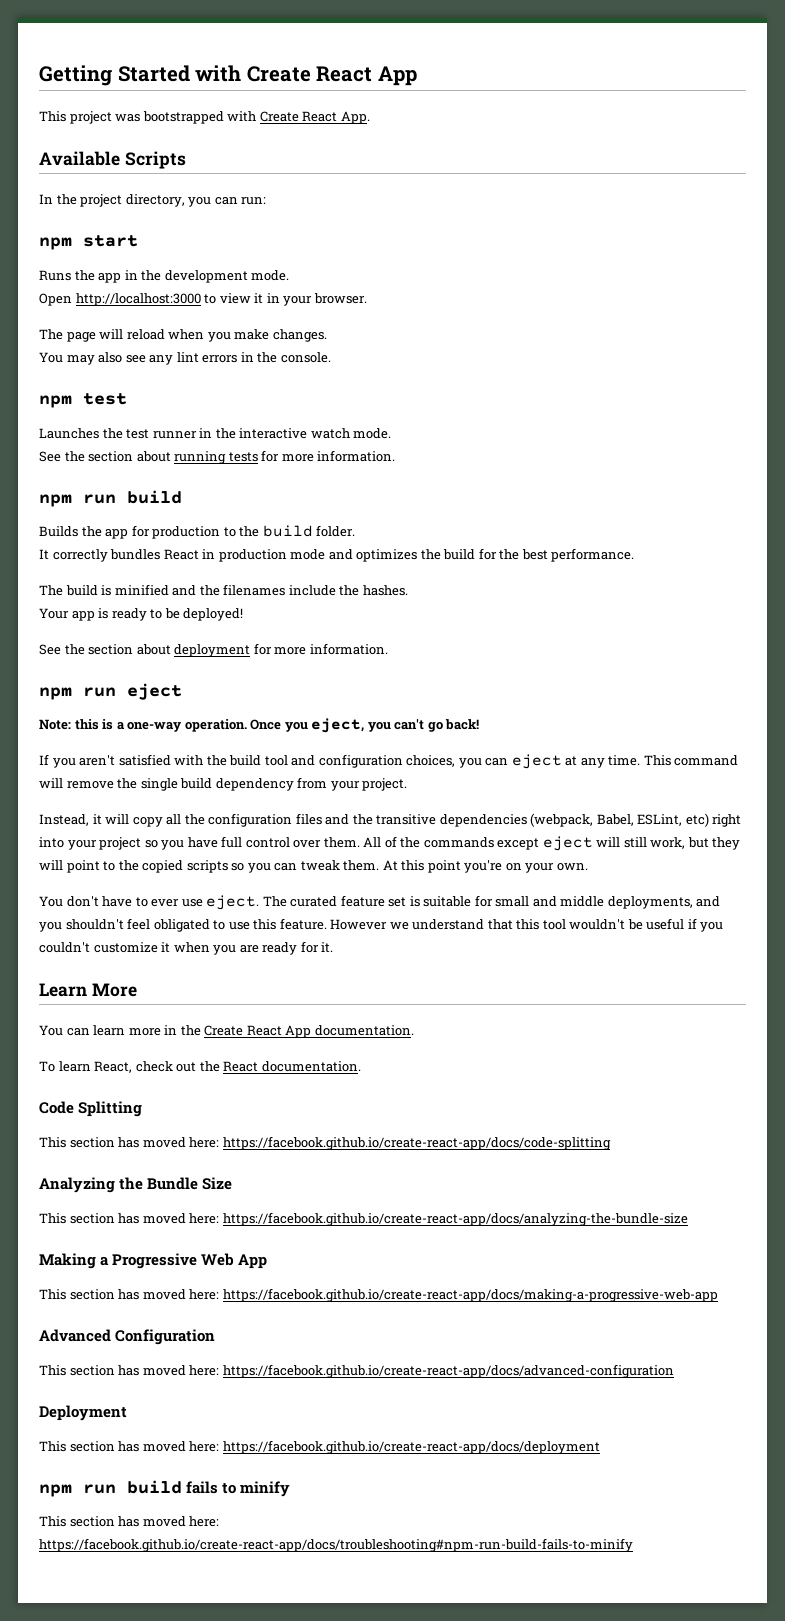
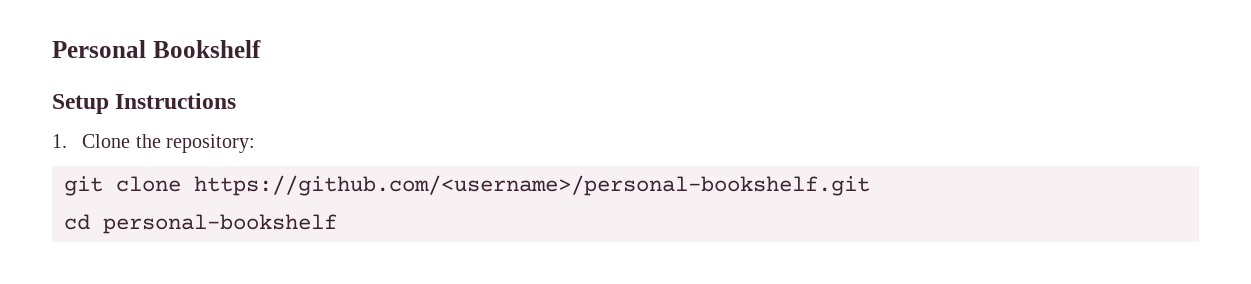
- Getting Started with Create React App
- This project was bootstrapped with Create React App.
- Available Scripts
- In the project directory, you can run:
- npm start
- Runs the app in the development mode.
- Open http://localhost:3000 to view it in your browser.
- The page will reload when you make changes.
- You may also see any lint errors in the console.
- npm test
- Launches the test runner in the interactive watch mode.
- See the section about running tests for more information.
- npm run build
- Builds the app for production to the build folder.
- It correctly bundles React in production mode and optimizes the build for the best performance.
- The build is minified and the filenames include the hashes.
- Your app is ready to be deployed!
- See the section about deployment for more information.
- npm run eject
- Note: this is a one-way operation. Once you eject, you can't go back!
- If you aren't satisfied with the build tool and configuration choices, you can eject at any time. This command will remove the single build dependency from your project.
- Instead, it will copy all the configuration files and the transitive dependencies (webpack, Babel, ESLint, etc) right into your project so you have full control over them. All of the commands except eject will still work, but they will point to the copied scripts so you can tweak them. At this point you're on your own.
- You don't have to ever use eject. The curated feature set is suitable for small and middle deployments, and you shouldn't feel obligated to use this feature. However we understand that this tool wouldn't be useful if you couldn't customize it when you are ready for it.
- Learn More
- You can learn more in the Create React App documentation.
- To learn React, check out the React documentation.
- Code Splitting
- This section has moved here: https://facebook.github.io/create-react-app/docs/code-splitting
- Analyzing the Bundle Size
- This section has moved here: https://facebook.github.io/create-react-app/docs/analyzing-the-bundle-size
- Making a Progressive Web App
- This section has moved here: https://facebook.github.io/create-react-app/docs/making-a-progressive-web-app
- Advanced Configuration
- This section has moved here: https://facebook.github.io/create-react-app/docs/advanced-configuration
- Deployment
- This section has moved here: https://facebook.github.io/create-react-app/docs/deployment
- npm run build fails to minify
- This section has moved here: https://facebook.github.io/create-react-app/docs/troubleshooting#npm-run-build-fails-to-minify
+ Personal Bookshelf
+ Setup Instructions
+ 1. Clone the repository:
+ git clone https://github.com/<username>/personal-bookshelf.git
+ cd personal-bookshelf

